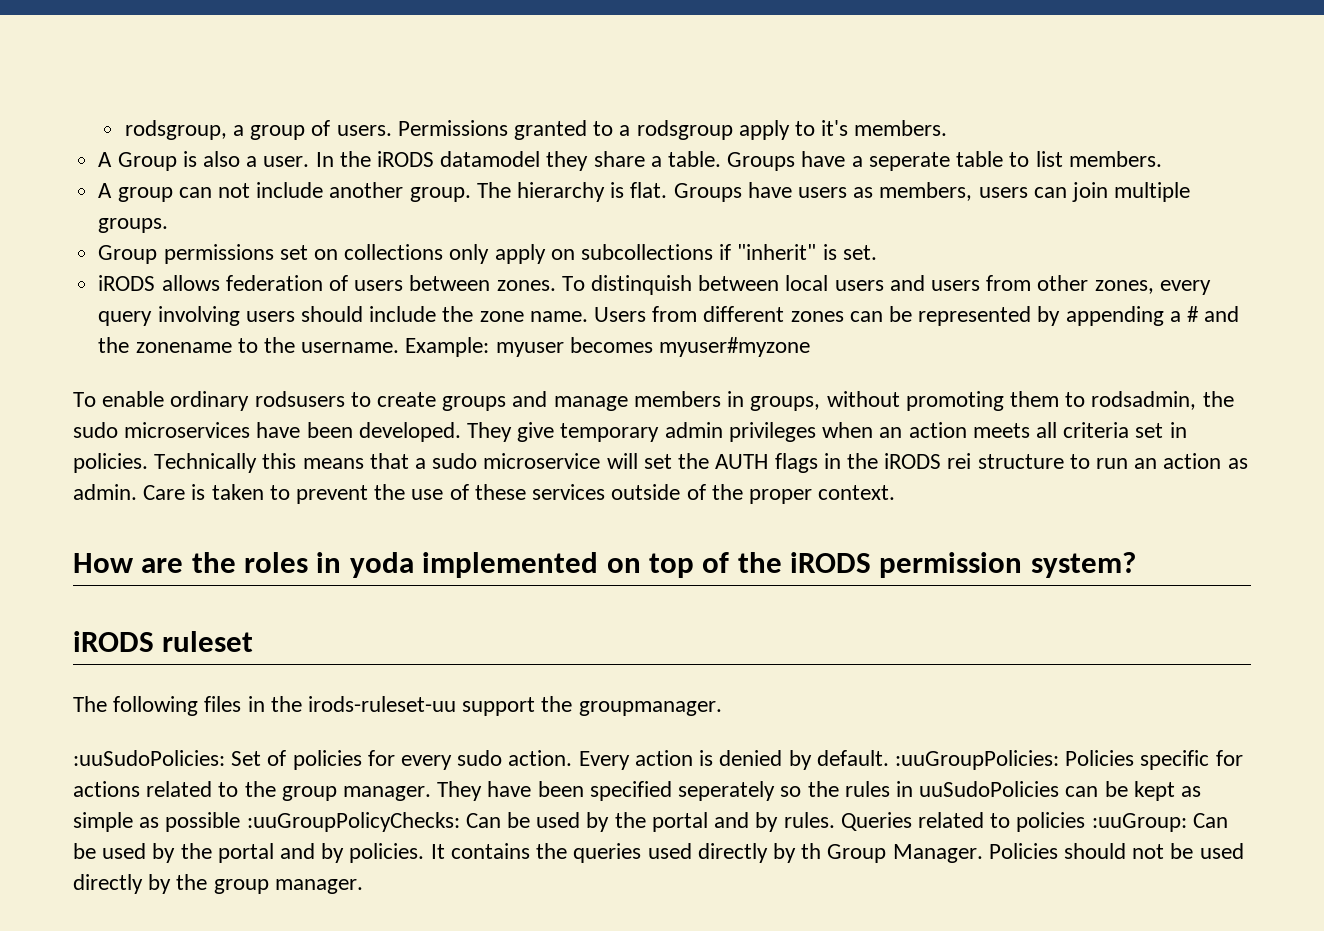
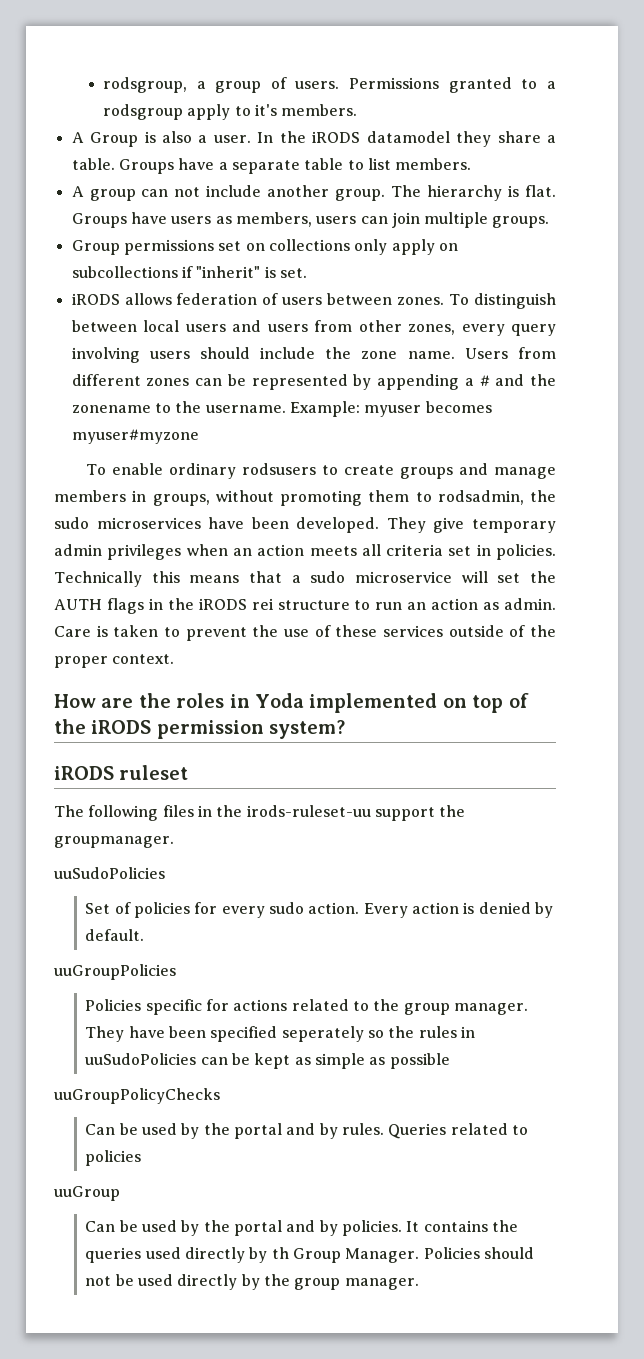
- Groups have a seperate table to list members.
+ Groups have a separate table to list members.
- To distinquish between local users and users from other zones, every query involving users should include the zone name.
+ To distinguish between local users and users from other zones, every query involving users should include the zone name.
- How are the roles in yoda implemented on top of the iRODS permission system?
+ How are the roles in Yoda implemented on top of the iRODS permission system?
  The following files in the irods-ruleset-uu support the groupmanager.
- :uuSudoPolicies: Set of policies for every sudo action.
+ uuSudoPolicies
+ Set of policies for every sudo action.
- Every action is denied by default. :uuGroupPolicies: Policies specific for actions related to the group manager.
+ Every action is denied by default.
+ uuGroupPolicies
+ Policies specific for actions related to the group manager.
- They have been specified seperately so the rules in uuSudoPolicies can be kept as simple as possible :uuGroupPolicyChecks: Can be used by the portal and by rules.
+ They have been specified seperately so the rules in uuSudoPolicies can be kept as simple as possible
+ uuGroupPolicyChecks
+ Can be used by the portal and by rules.
- Queries related to policies :uuGroup: Can be used by the portal and by policies.
+ Queries related to policies
+ uuGroup
+ Can be used by the portal and by policies.

